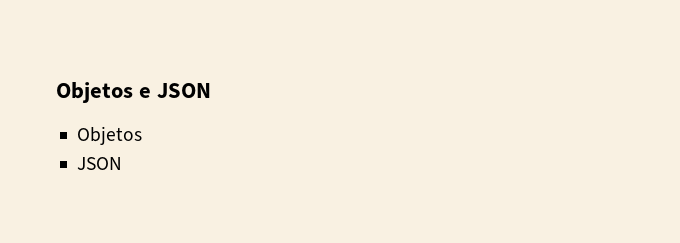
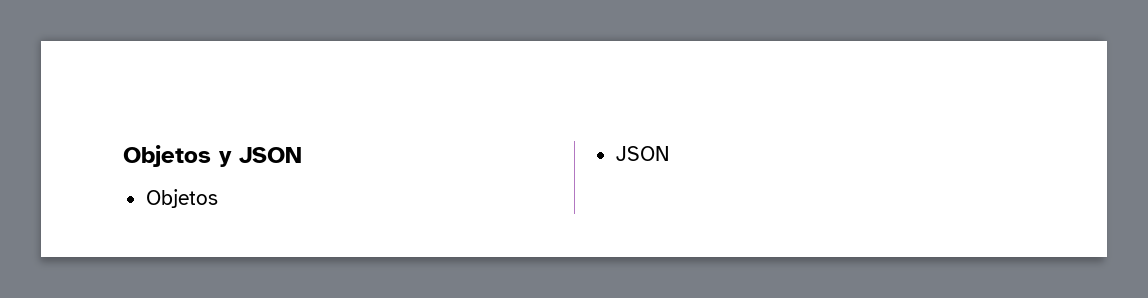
- Objetos e JSON
+ Objetos y JSON

